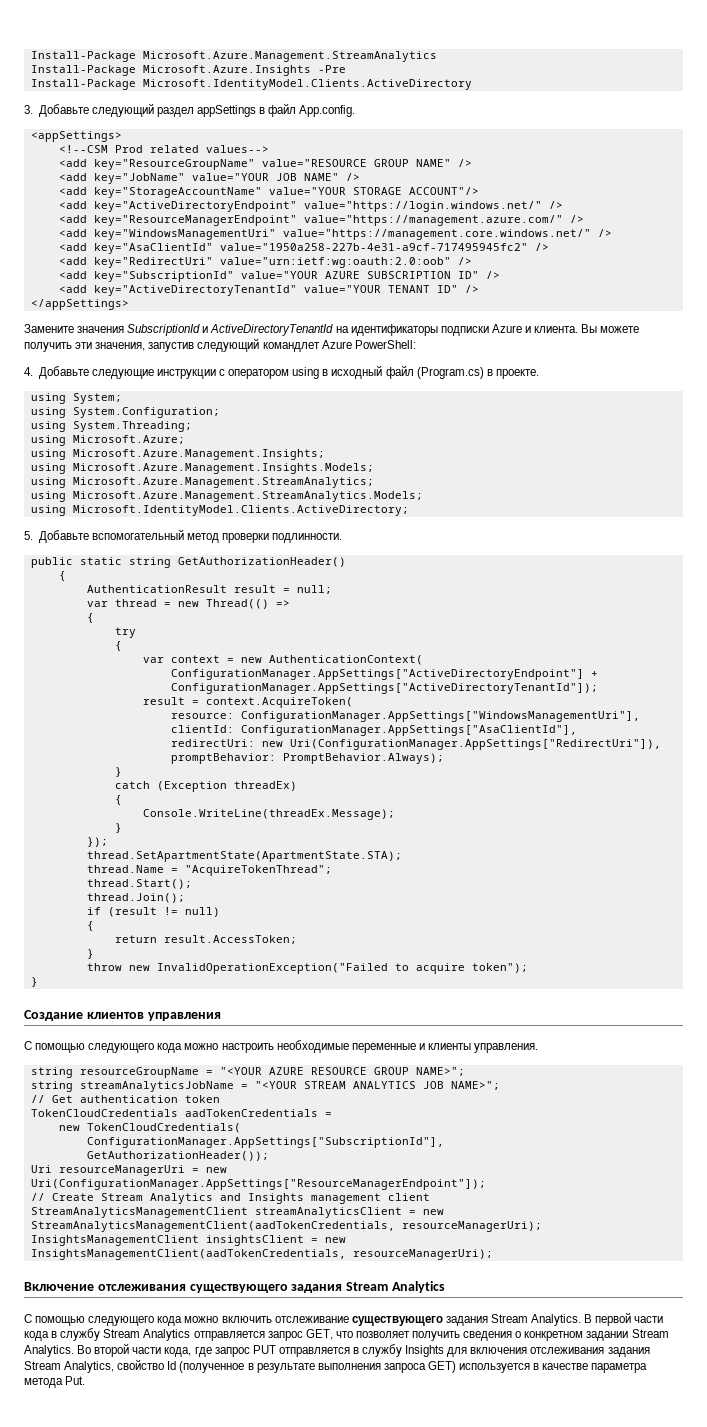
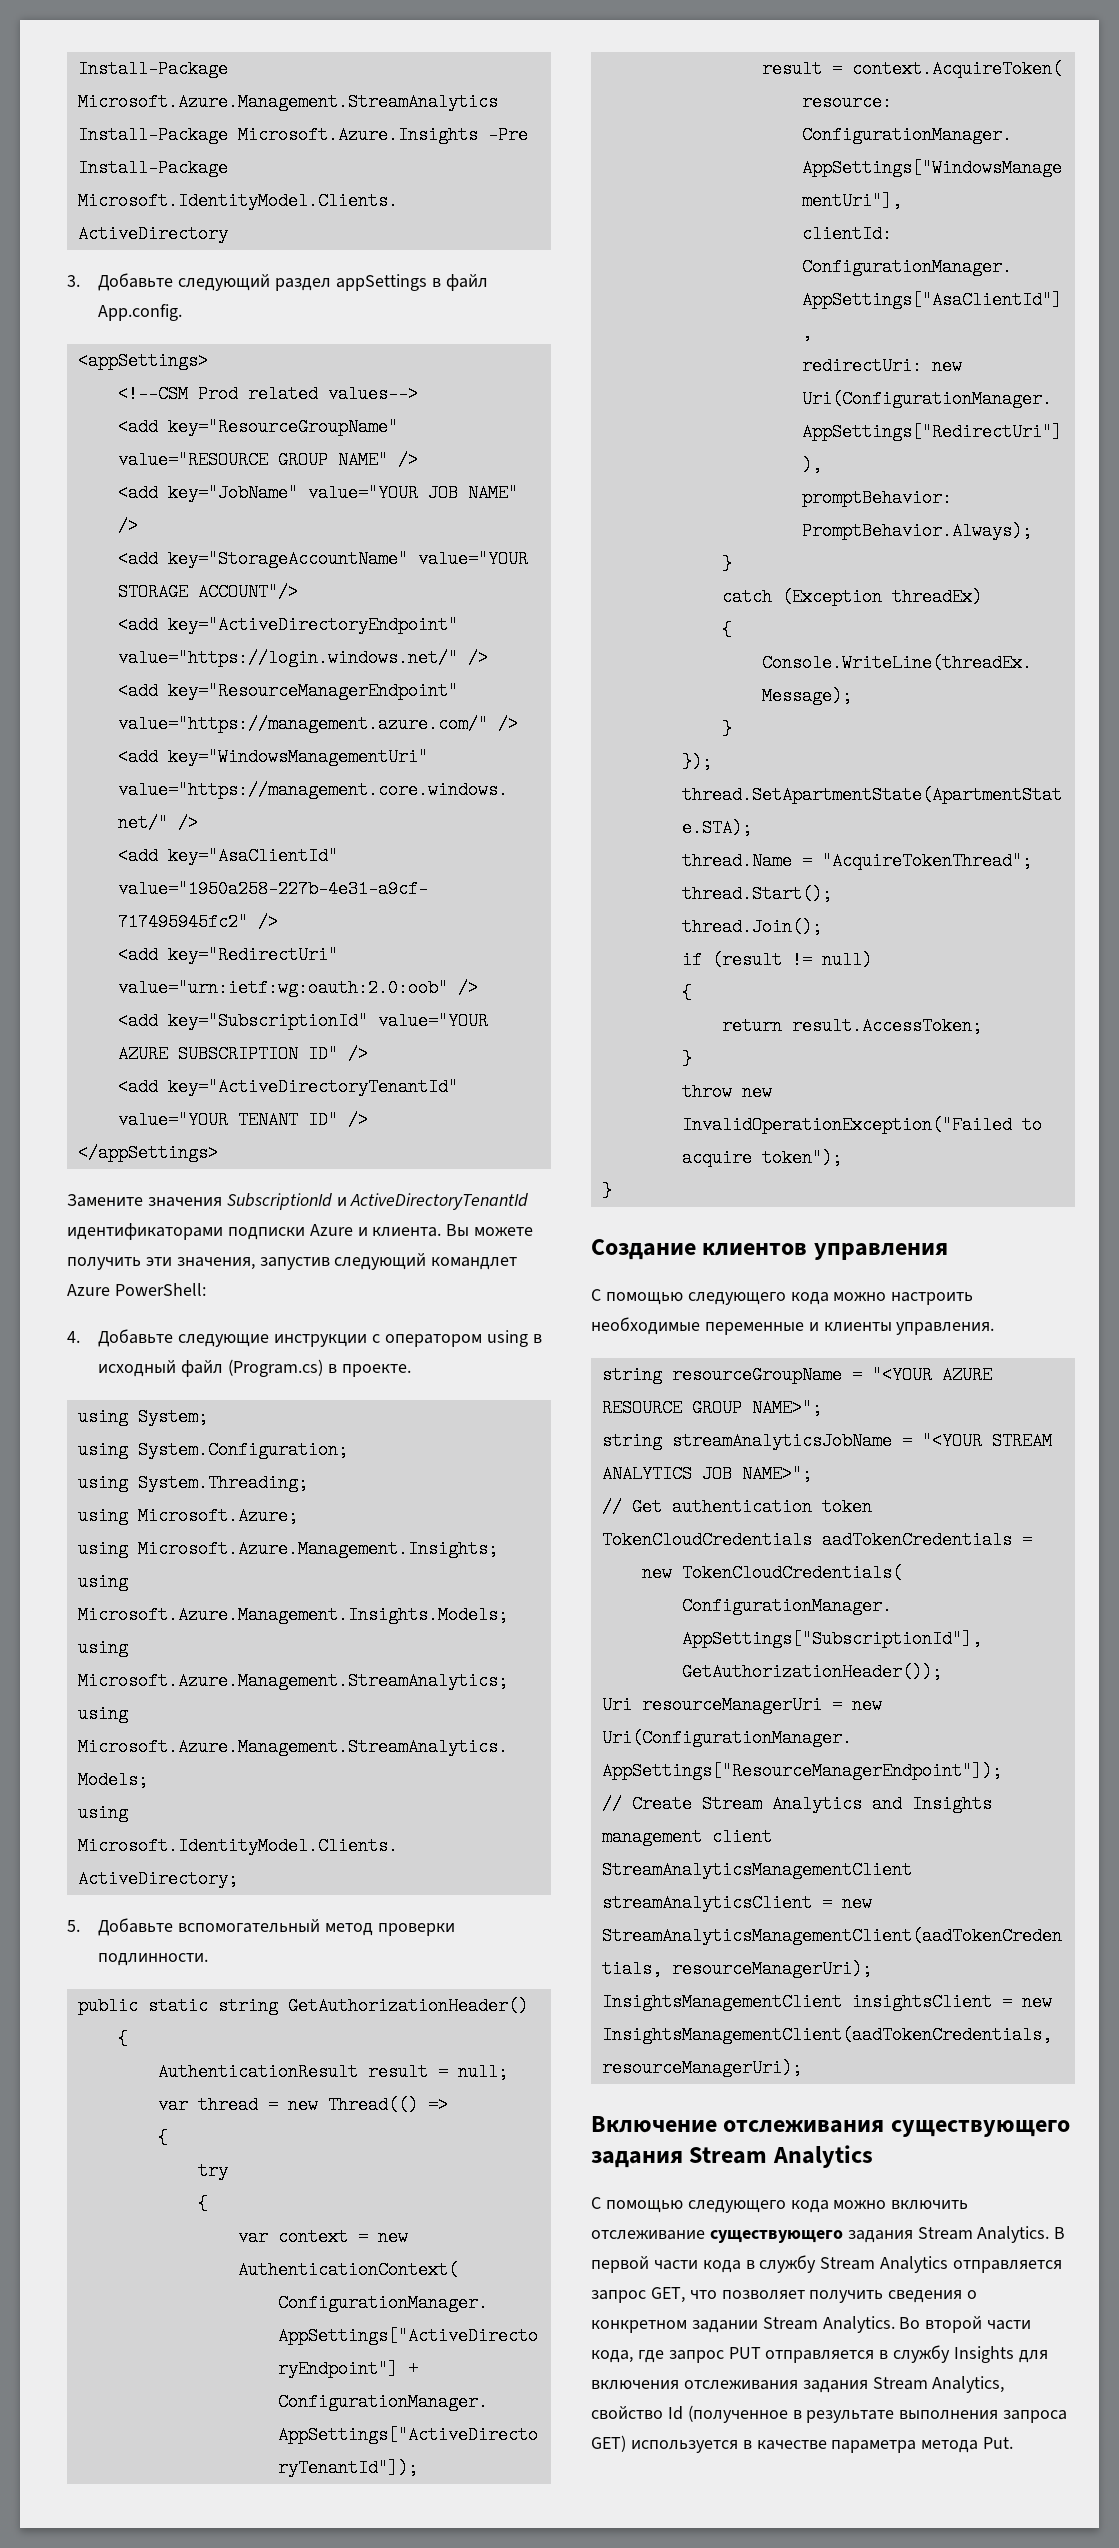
- Замените значения SubscriptionId и ActiveDirectoryTenantId на идентификаторы подписки Azure и клиента.
+ Замените значения SubscriptionId и ActiveDirectoryTenantId идентификаторами подписки Azure и клиента.

